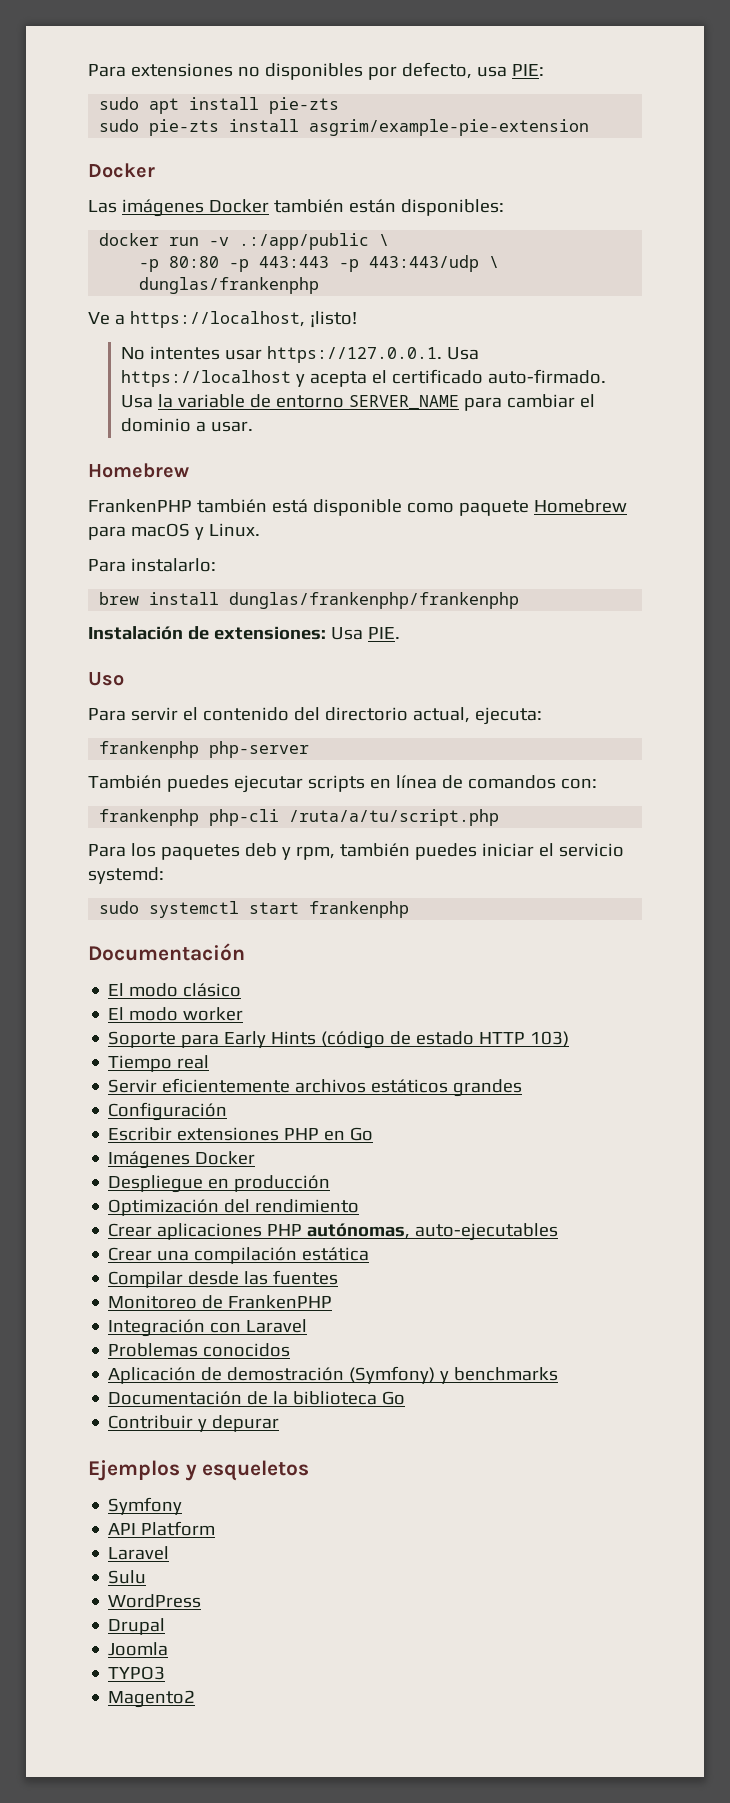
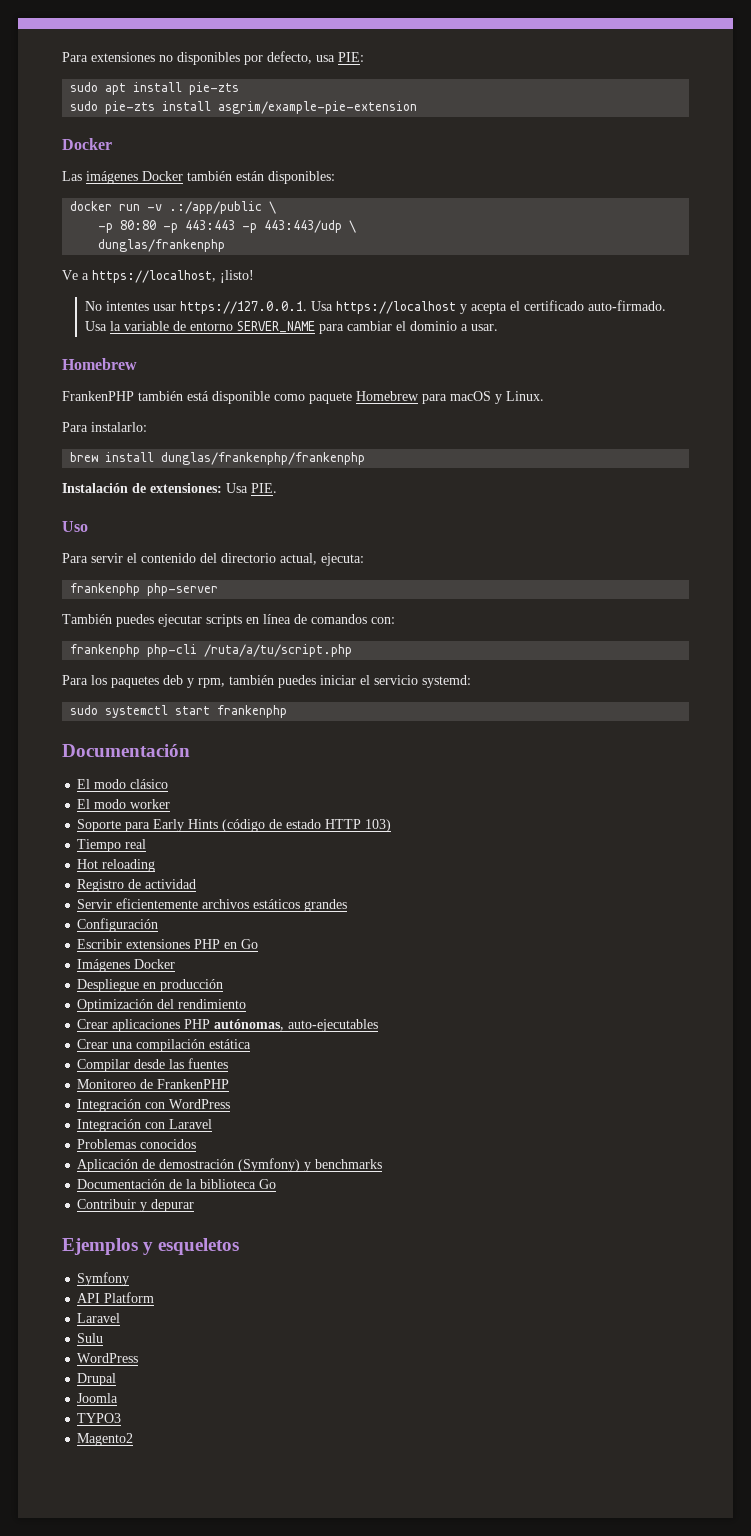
+ Hot reloading
+ Registro de actividad
+ Integración con WordPress

